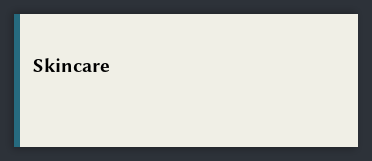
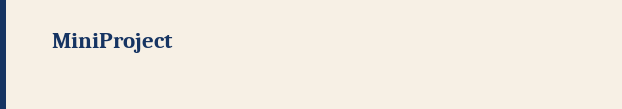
- Skincare
+ MiniProject

